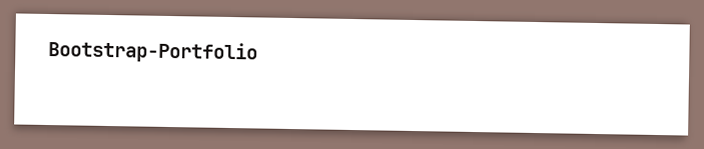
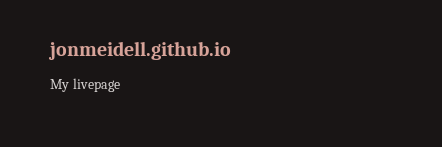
- Bootstrap-Portfolio
+ jonmeidell.github.io
+ My livepage

